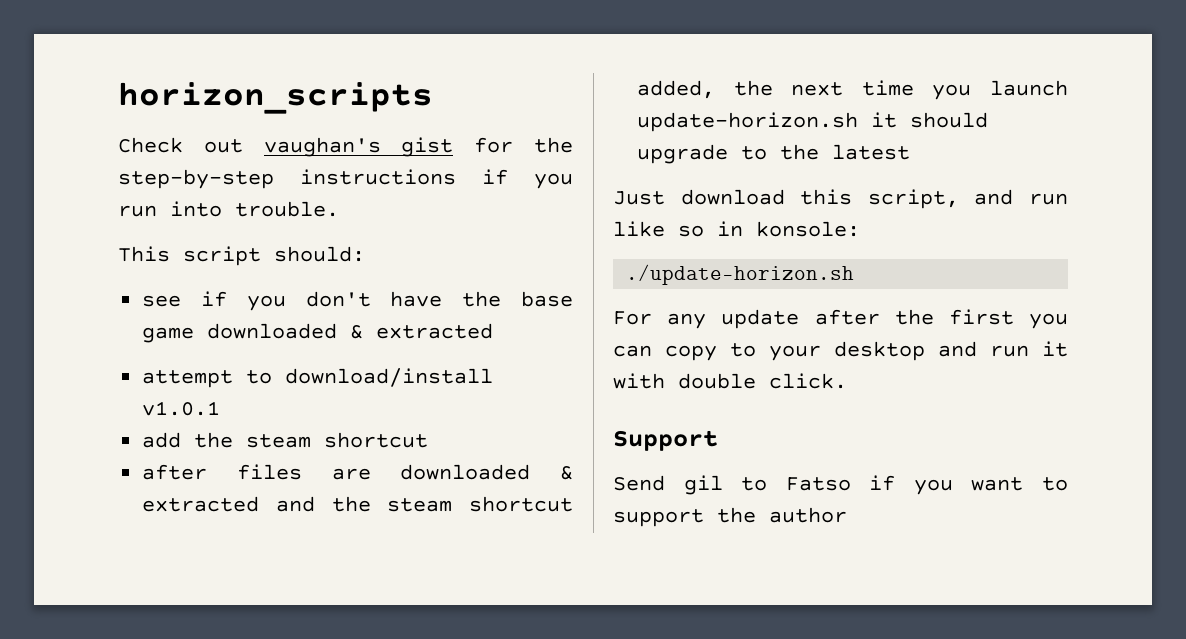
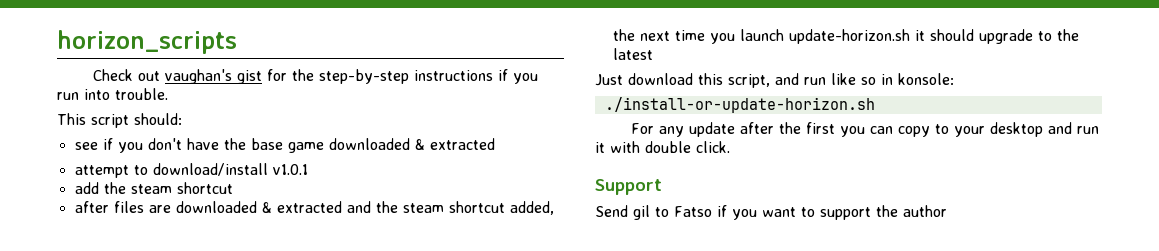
- ./update-horizon.sh
+ ./install-or-update-horizon.sh

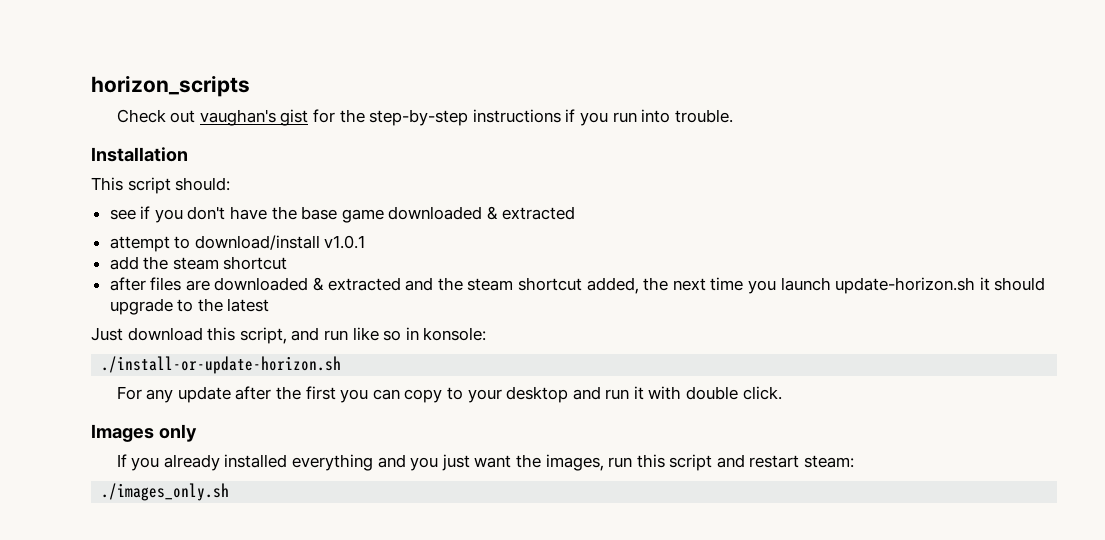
+ Installation
- Support
- Send gil to Fatso if you want to support the author
+ Images only
+ If you already installed everything and you just want the images, run this script and restart steam:
+ ./images_only.sh

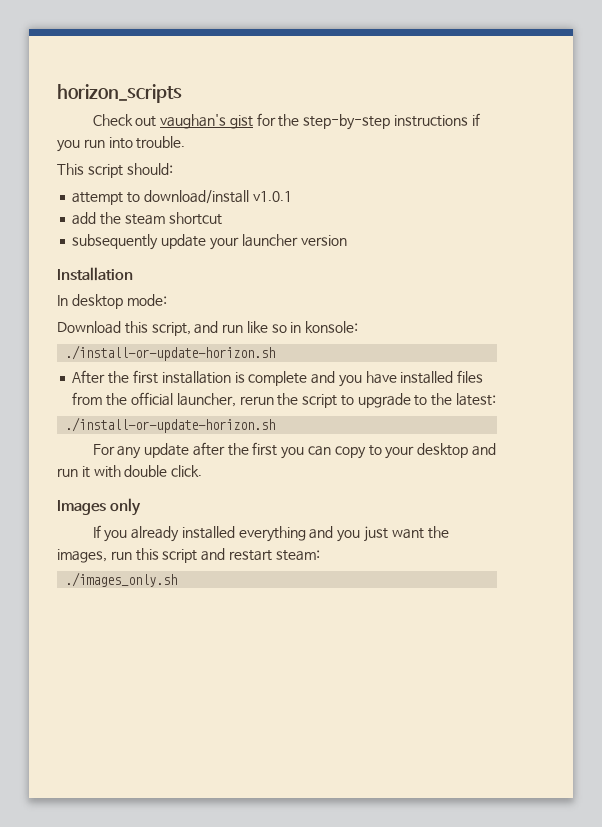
- Installation
- see if you don't have the base game downloaded & extracted
- after files are downloaded & extracted and the steam shortcut added, the next time you launch update-horizon.sh it should upgrade to the latest
- Just download this script, and run like so in konsole:
+ subsequently update your launcher version
+ Installation
+ In desktop mode:
+ Download this script, and run like so in konsole:
+ After the first installation is complete and you have installed files from the official launcher, rerun the script to upgrade to the latest:
+ ./install-or-update-horizon.sh

